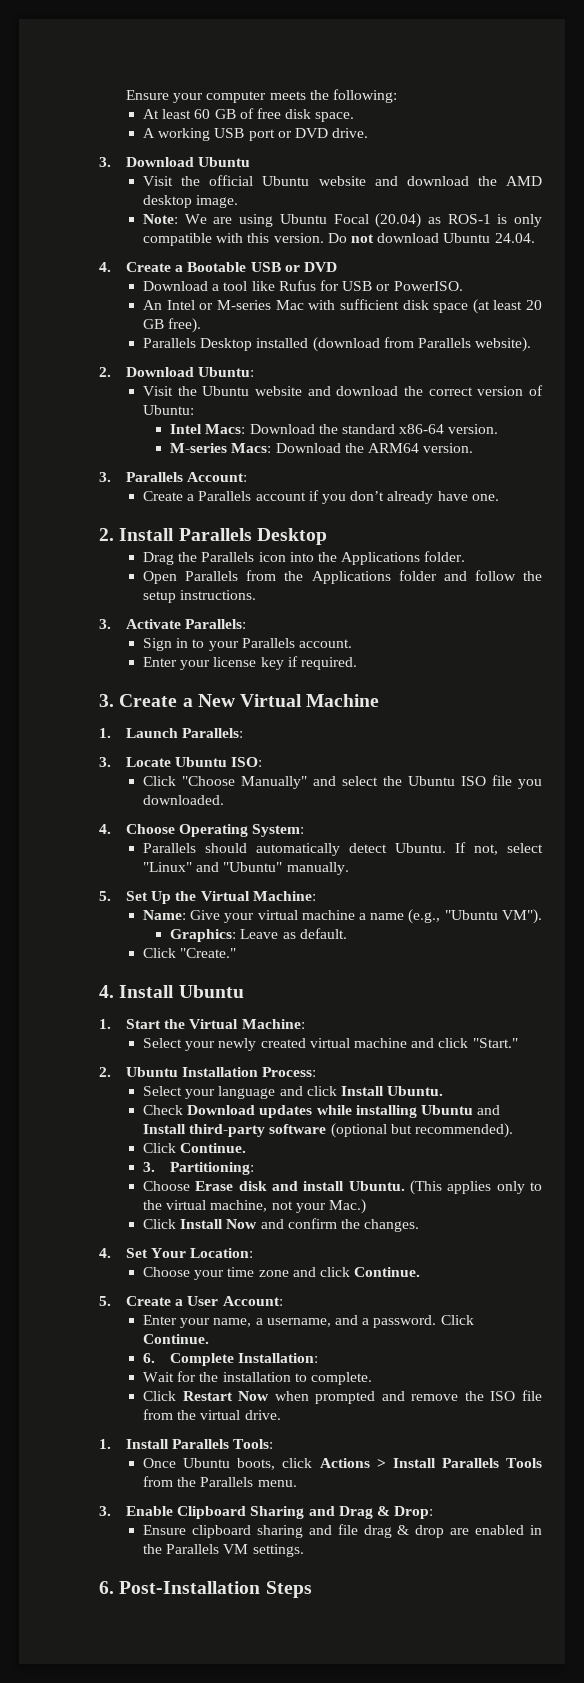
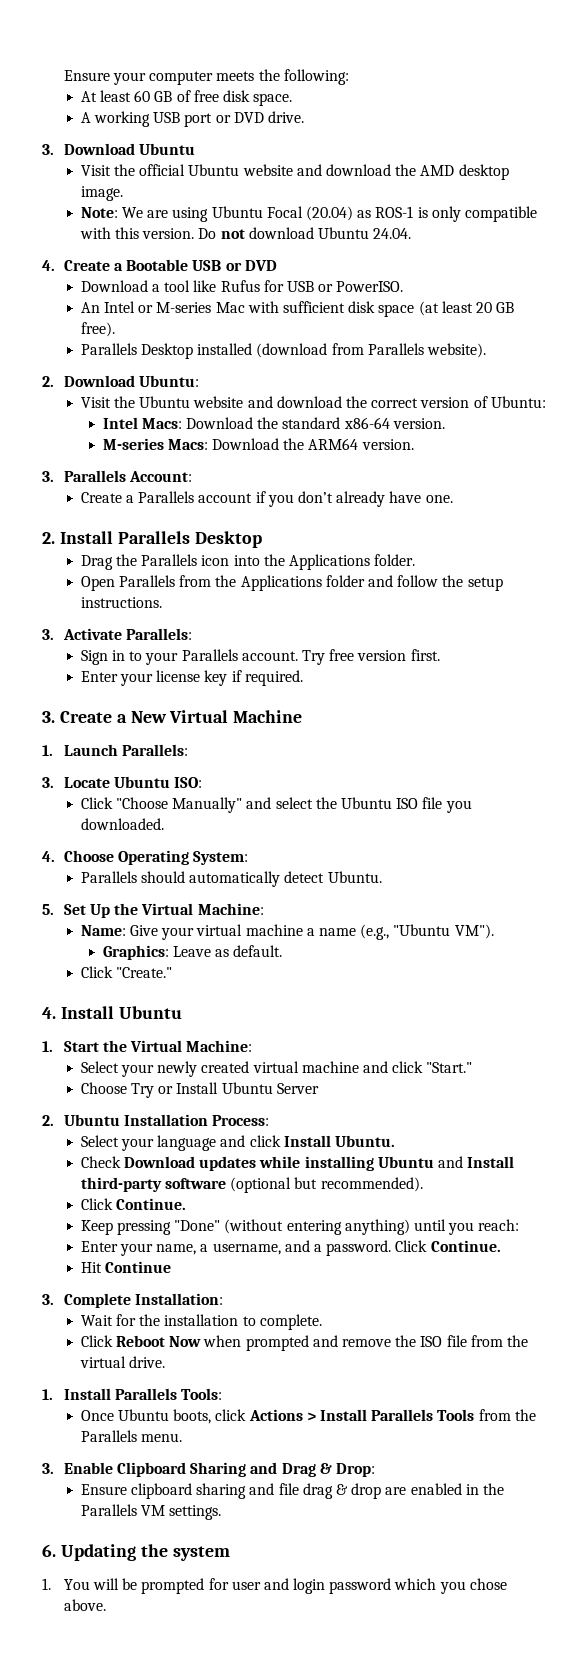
+ Try free version first.
- If not, select "Linux" and "Ubuntu" manually.
+ Choose Try or Install Ubuntu Server
- 3. Partitioning:
- Choose Erase disk and install Ubuntu. (This applies only to the virtual machine, not your Mac.)
- Click Install Now and confirm the changes.
- 4. Set Your Location:
- Choose your time zone and click Continue.
- 5. Create a User Account:
+ Keep pressing "Done" (without entering anything) until you reach:
- 6. Complete Installation:
+ Hit Continue
+ 3. Complete Installation:
- Click Restart Now when prompted and remove the ISO file from the virtual drive.
+ Click Reboot Now when prompted and remove the ISO file from the virtual drive.
- 6. Post-Installation Steps
+ 6. Updating the system
+ 1. You will be prompted for user and login password which you chose above.

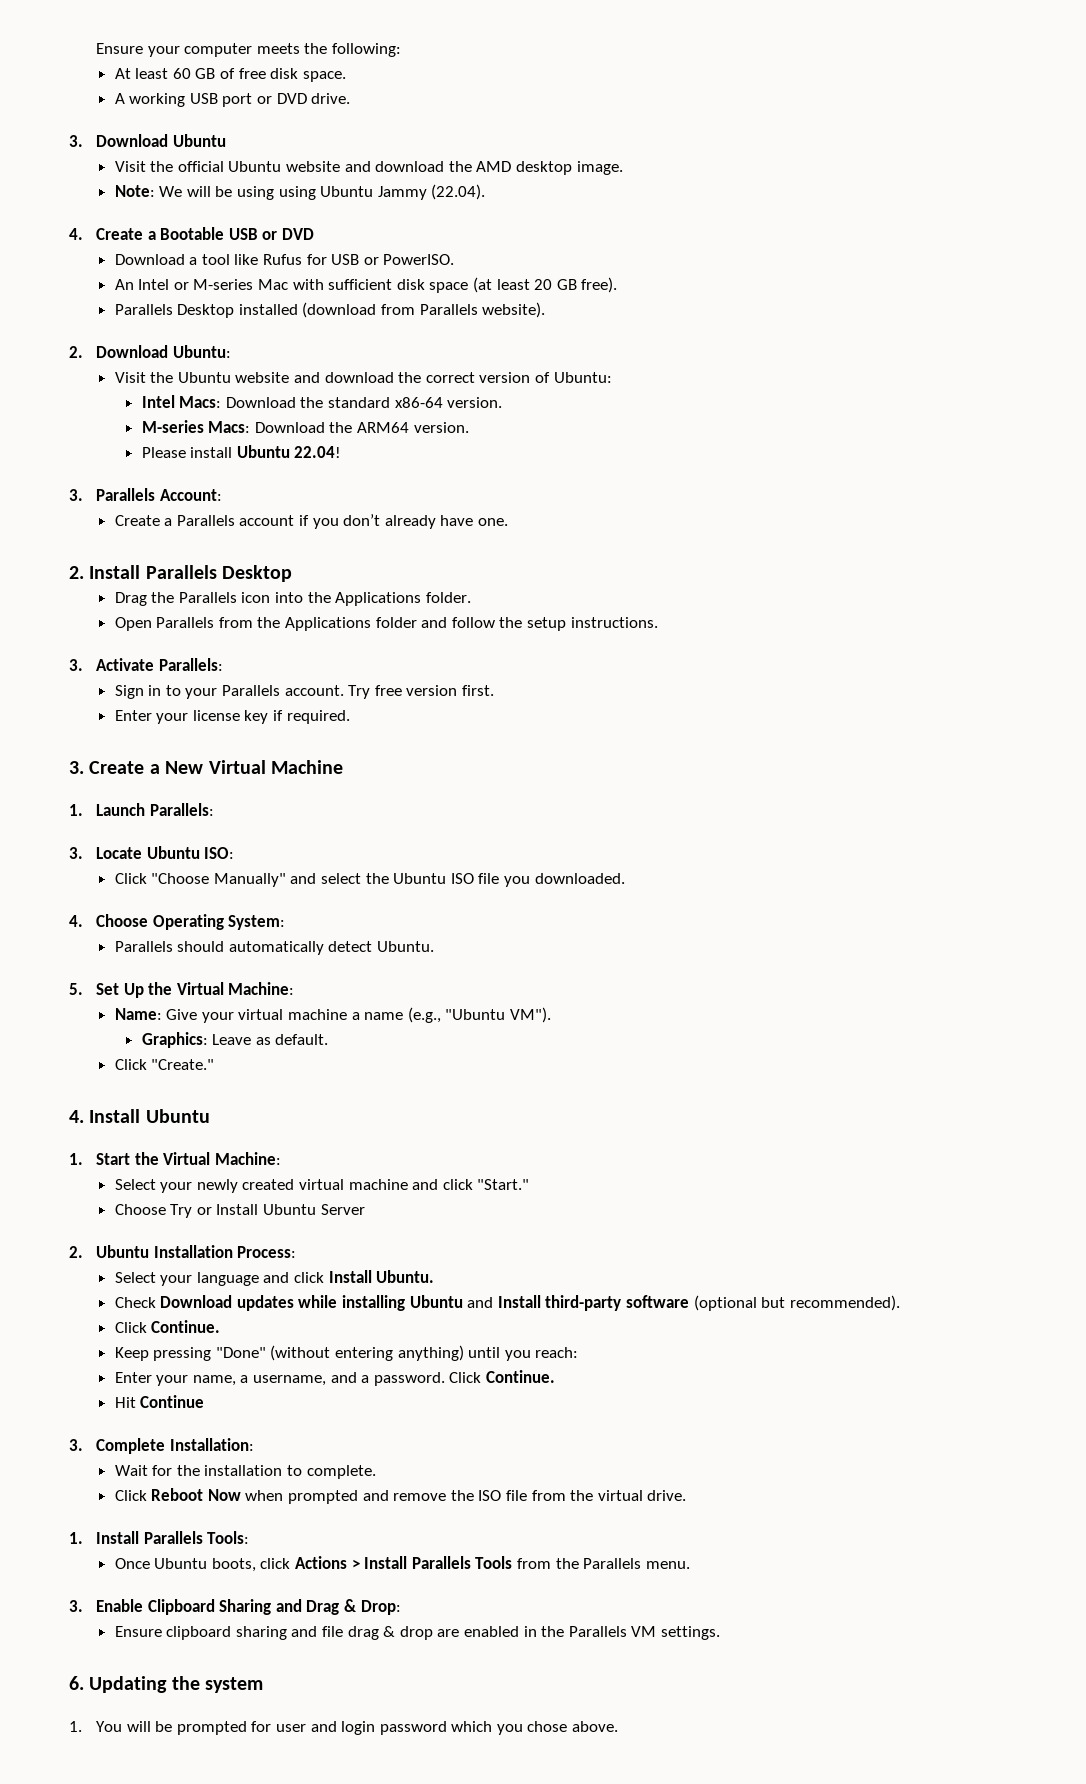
- Note: We are using Ubuntu Focal (20.04) as ROS-1 is only compatible with this version. Do not download Ubuntu 24.04.
+ Note: We will be using using Ubuntu Jammy (22.04).
+ Please install Ubuntu 22.04!

